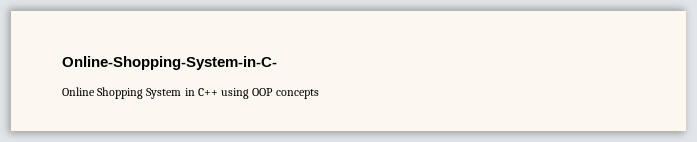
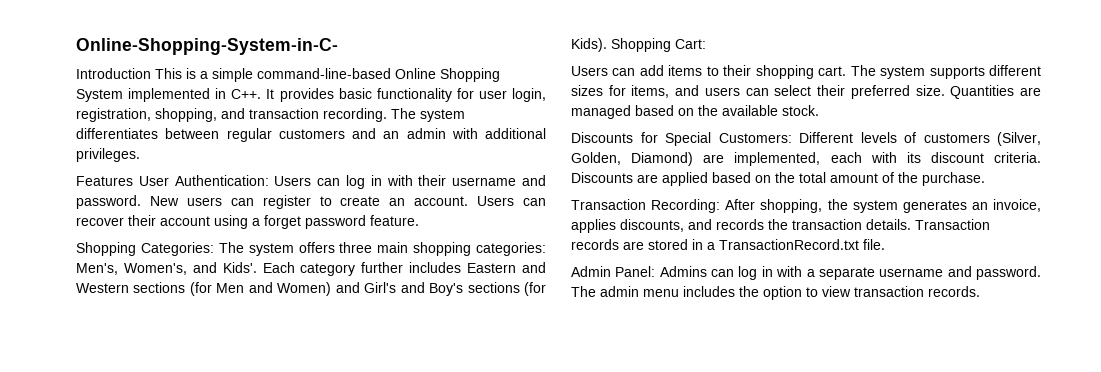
- Online Shopping System in C++ using OOP concepts
+ Introduction This is a simple command-line-based Online Shopping System implemented in C++. It provides basic functionality for user login, registration, shopping, and transaction recording. The system differentiates between regular customers and an admin with additional privileges.
+ Features User Authentication: Users can log in with their username and password. New users can register to create an account. Users can recover their account using a forget password feature.
+ Shopping Categories: The system offers three main shopping categories: Men's, Women's, and Kids'. Each category further includes Eastern and Western sections (for Men and Women) and Girl's and Boy's sections (for Kids). Shopping Cart:
+ Users can add items to their shopping cart. The system supports different sizes for items, and users can select their preferred size. Quantities are managed based on the available stock.
+ Discounts for Special Customers: Different levels of customers (Silver, Golden, Diamond) are implemented, each with its discount criteria. Discounts are applied based on the total amount of the purchase.
+ Transaction Recording: After shopping, the system generates an invoice, applies discounts, and records the transaction details. Transaction records are stored in a TransactionRecord.txt file.
+ Admin Panel: Admins can log in with a separate username and password. The admin menu includes the option to view transaction records.

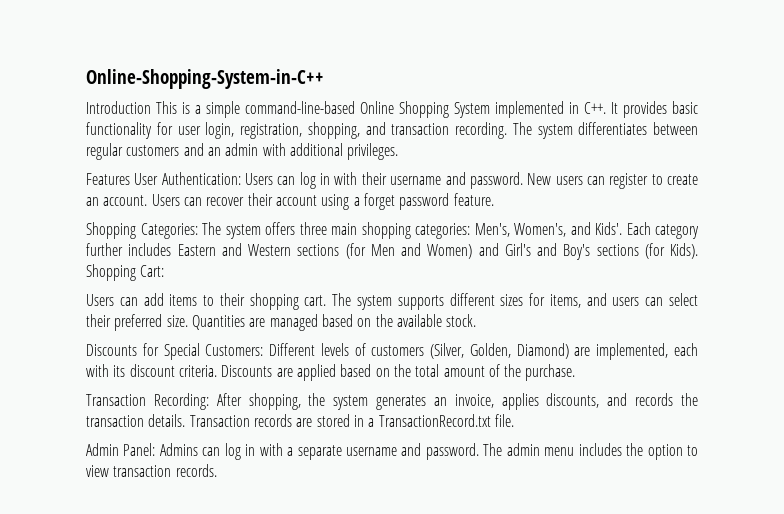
- Online-Shopping-System-in-C-
+ Online-Shopping-System-in-C++

